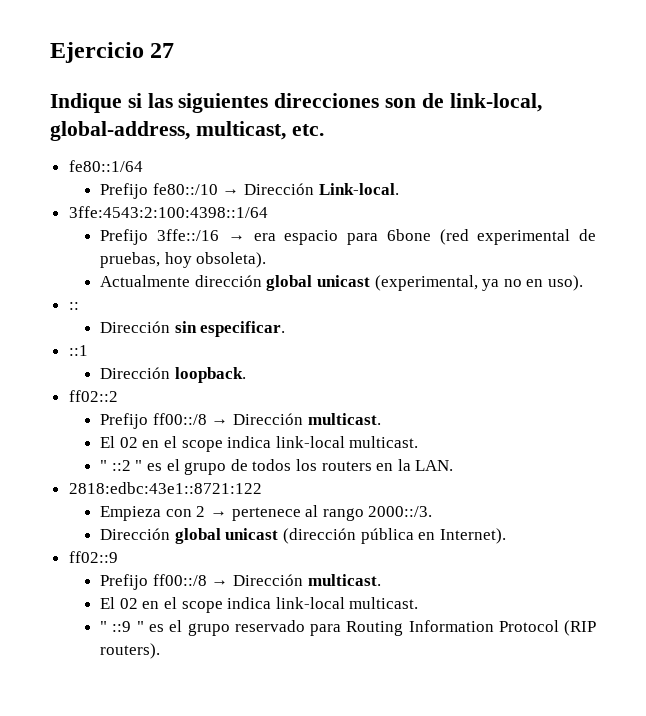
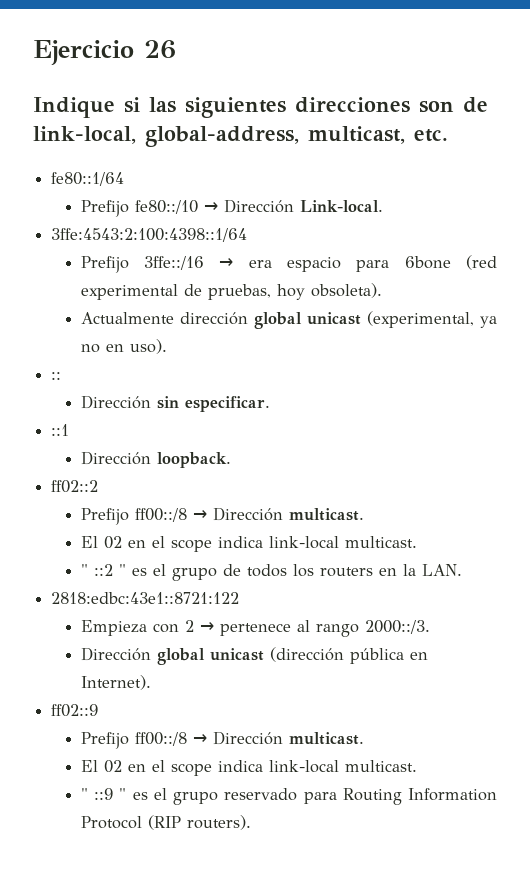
- Ejercicio 27
+ Ejercicio 26

